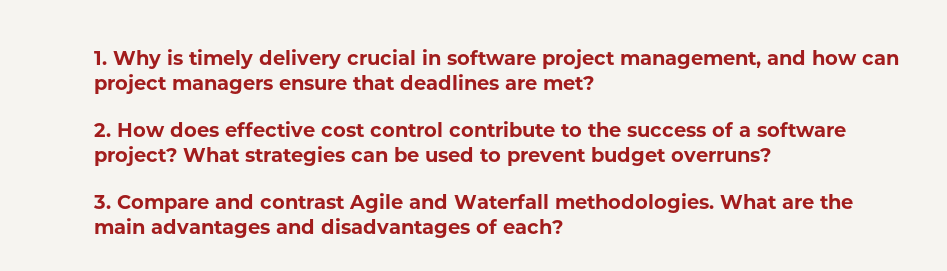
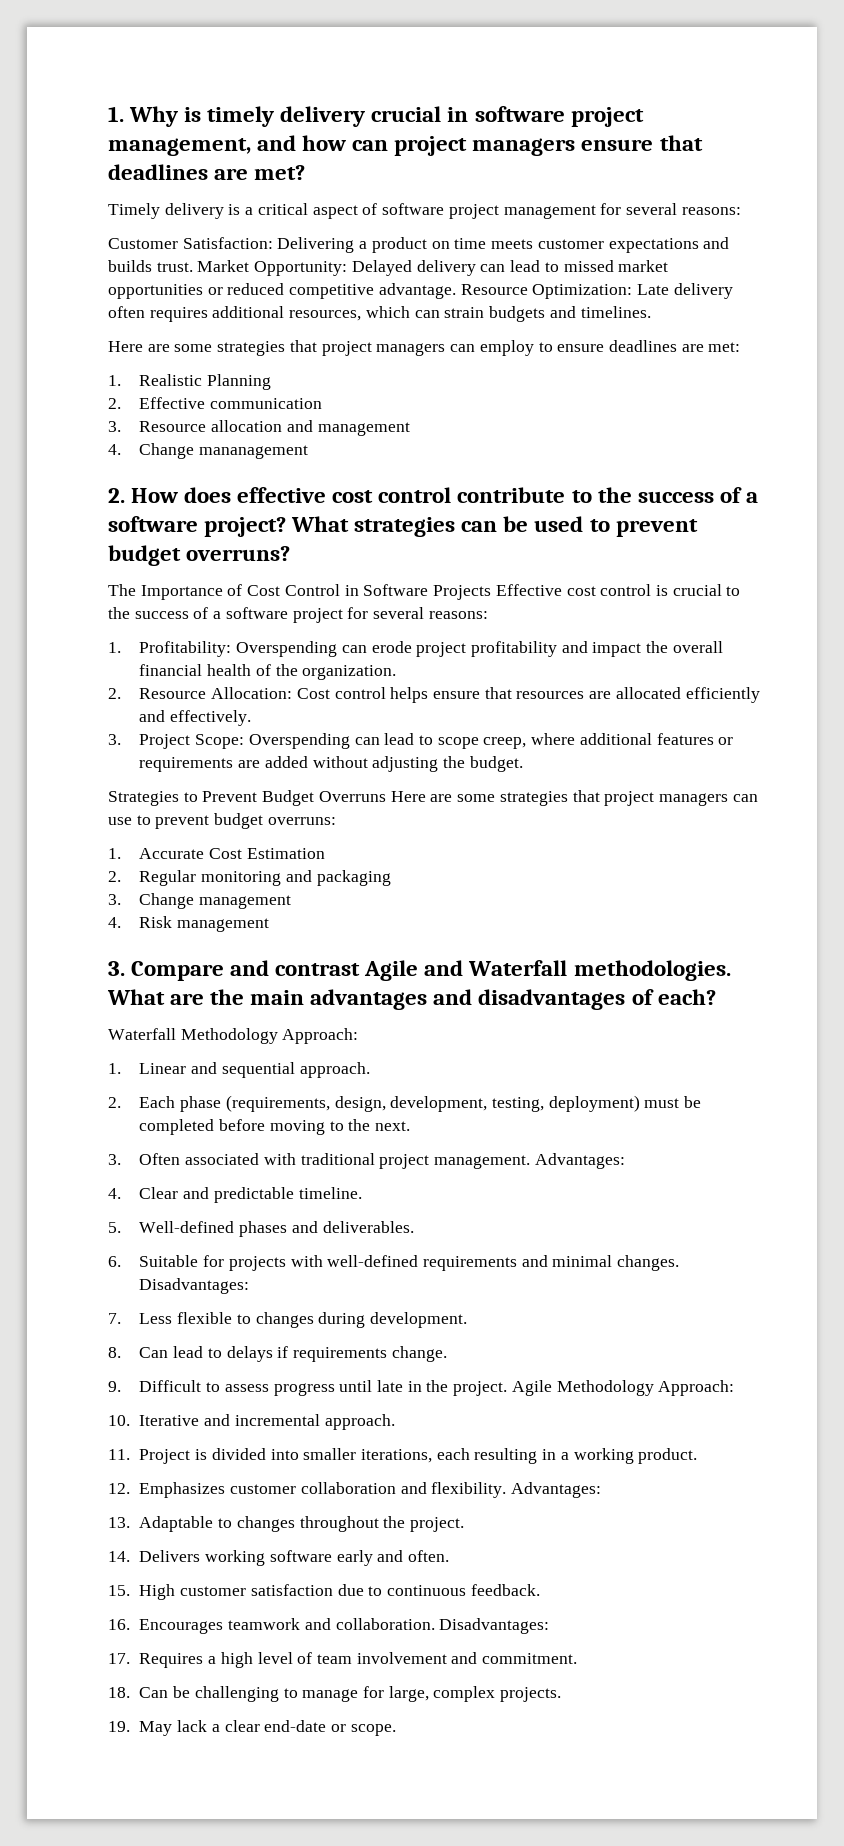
+ Timely delivery is a critical aspect of software project management for several reasons:
+ Customer Satisfaction: Delivering a product on time meets customer expectations and builds trust. Market Opportunity: Delayed delivery can lead to missed market opportunities or reduced competitive advantage. Resource Optimization: Late delivery often requires additional resources, which can strain budgets and timelines.
+ Here are some strategies that project managers can employ to ensure deadlines are met:
+ 1. Realistic Planning
+ 2. Effective communication
+ 3. Resource allocation and management
+ 4. Change mananagement
+ The Importance of Cost Control in Software Projects Effective cost control is crucial to the success of a software project for several reasons:
+ 1. Profitability: Overspending can erode project profitability and impact the overall financial health of the organization.
+ 2. Resource Allocation: Cost control helps ensure that resources are allocated efficiently and effectively.
+ 3. Project Scope: Overspending can lead to scope creep, where additional features or requirements are added without adjusting the budget.
+ Strategies to Prevent Budget Overruns Here are some strategies that project managers can use to prevent budget overruns:
+ 1. Accurate Cost Estimation
+ 2. Regular monitoring and packaging
+ 3. Change management
+ 4. Risk management
+ Waterfall Methodology Approach:
+ 1. Linear and sequential approach.
+ 2. Each phase (requirements, design, development, testing, deployment) must be completed before moving to the next.
+ 3. Often associated with traditional project management. Advantages:
+ 4. Clear and predictable timeline.
+ 5. Well-defined phases and deliverables.
+ 6. Suitable for projects with well-defined requirements and minimal changes. Disadvantages:
+ 7. Less flexible to changes during development.
+ 8. Can lead to delays if requirements change.
+ 9. Difficult to assess progress until late in the project. Agile Methodology Approach:
+ 10. Iterative and incremental approach.
+ 11. Project is divided into smaller iterations, each resulting in a working product.
+ 12. Emphasizes customer collaboration and flexibility. Advantages:
+ 13. Adaptable to changes throughout the project.
+ 14. Delivers working software early and often.
+ 15. High customer satisfaction due to continuous feedback.
+ 16. Encourages teamwork and collaboration. Disadvantages:
+ 17. Requires a high level of team involvement and commitment.
+ 18. Can be challenging to manage for large, complex projects.
+ 19. May lack a clear end-date or scope.

